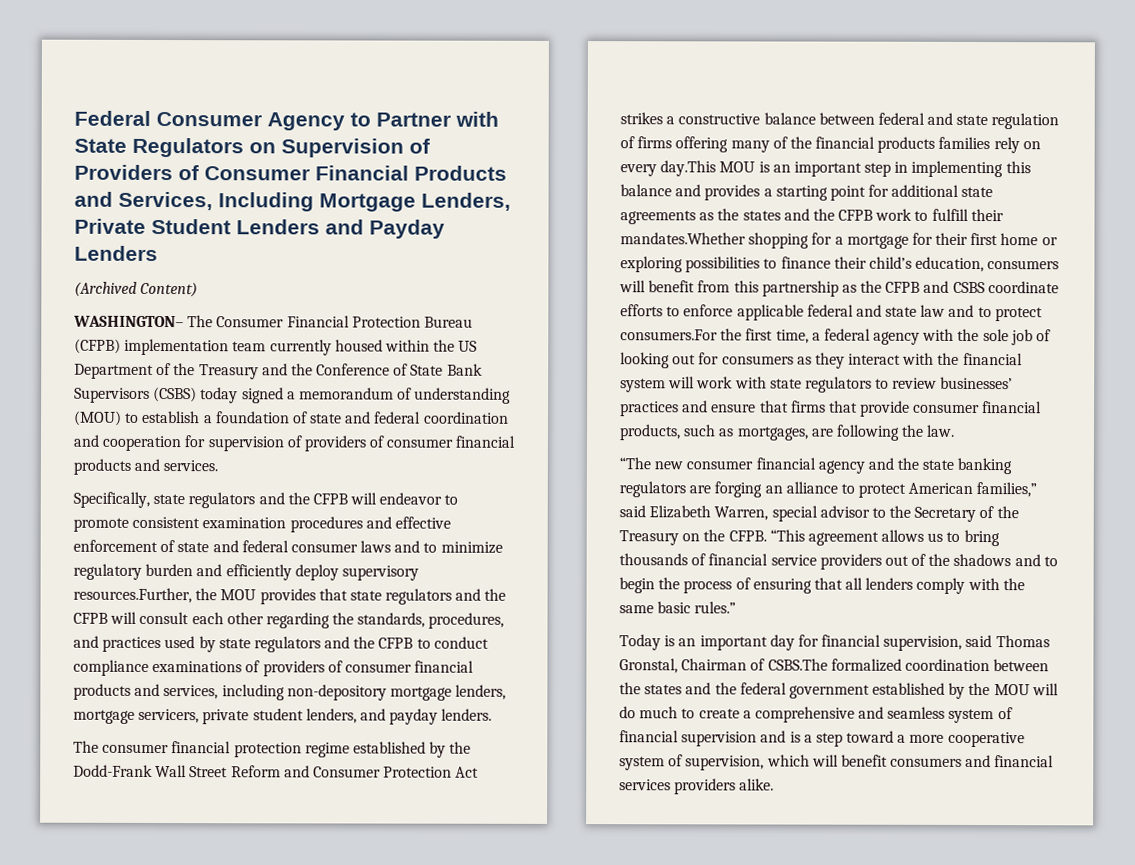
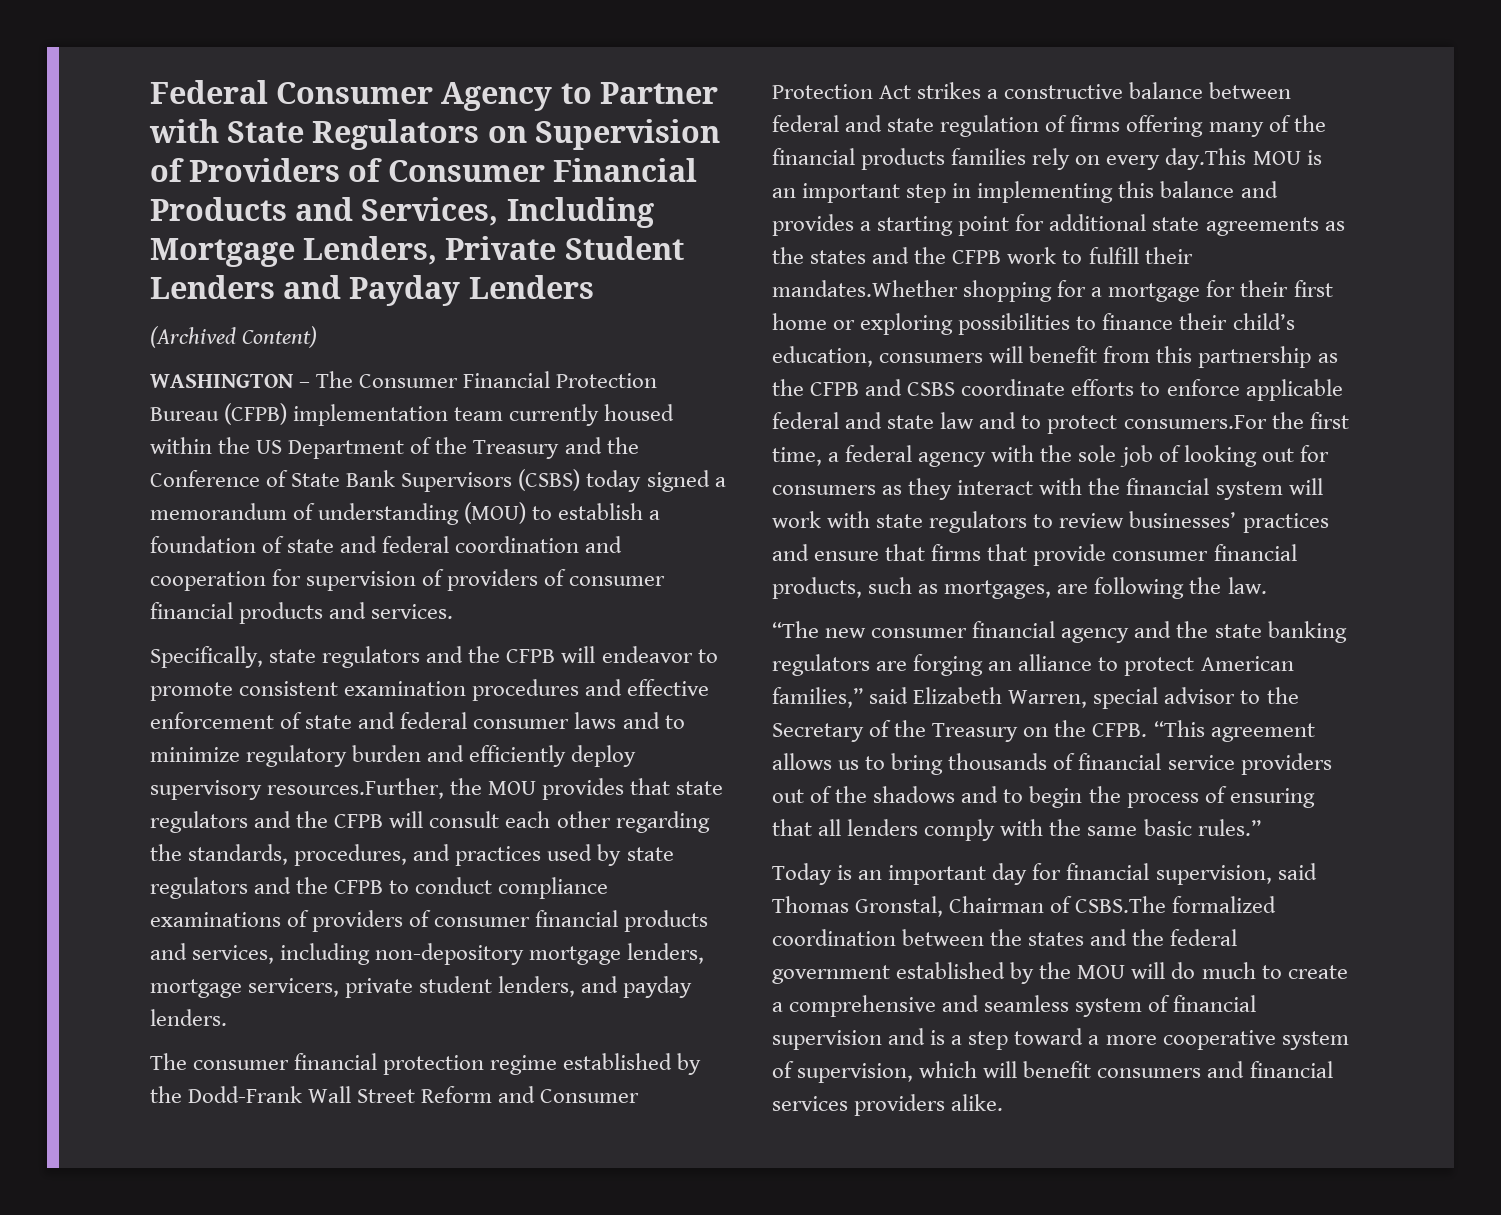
- WASHINGTON– The Consumer Financial Protection Bureau (CFPB) implementation team currently housed within the US Department of the Treasury and the Conference of State Bank Supervisors (CSBS) today signed a memorandum of understanding (MOU) to establish a foundation of state and federal coordination and cooperation for supervision of providers of consumer financial products and services.
+ WASHINGTON – The Consumer Financial Protection Bureau (CFPB) implementation team currently housed within the US Department of the Treasury and the Conference of State Bank Supervisors (CSBS) today signed a memorandum of understanding (MOU) to establish a foundation of state and federal coordination and cooperation for supervision of providers of consumer financial products and services.

